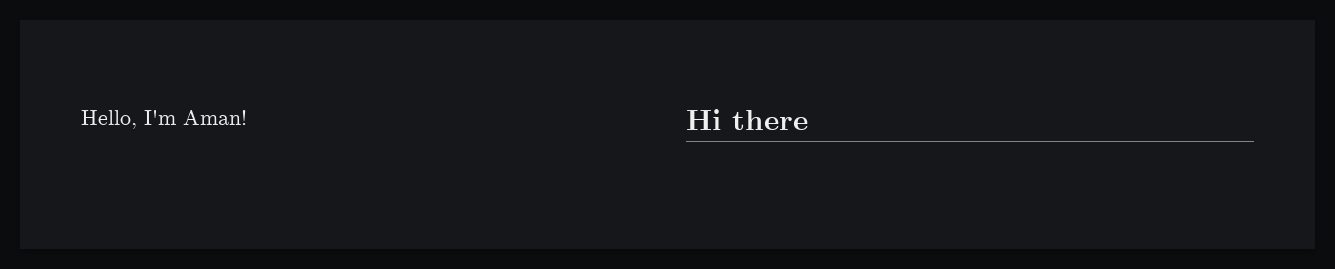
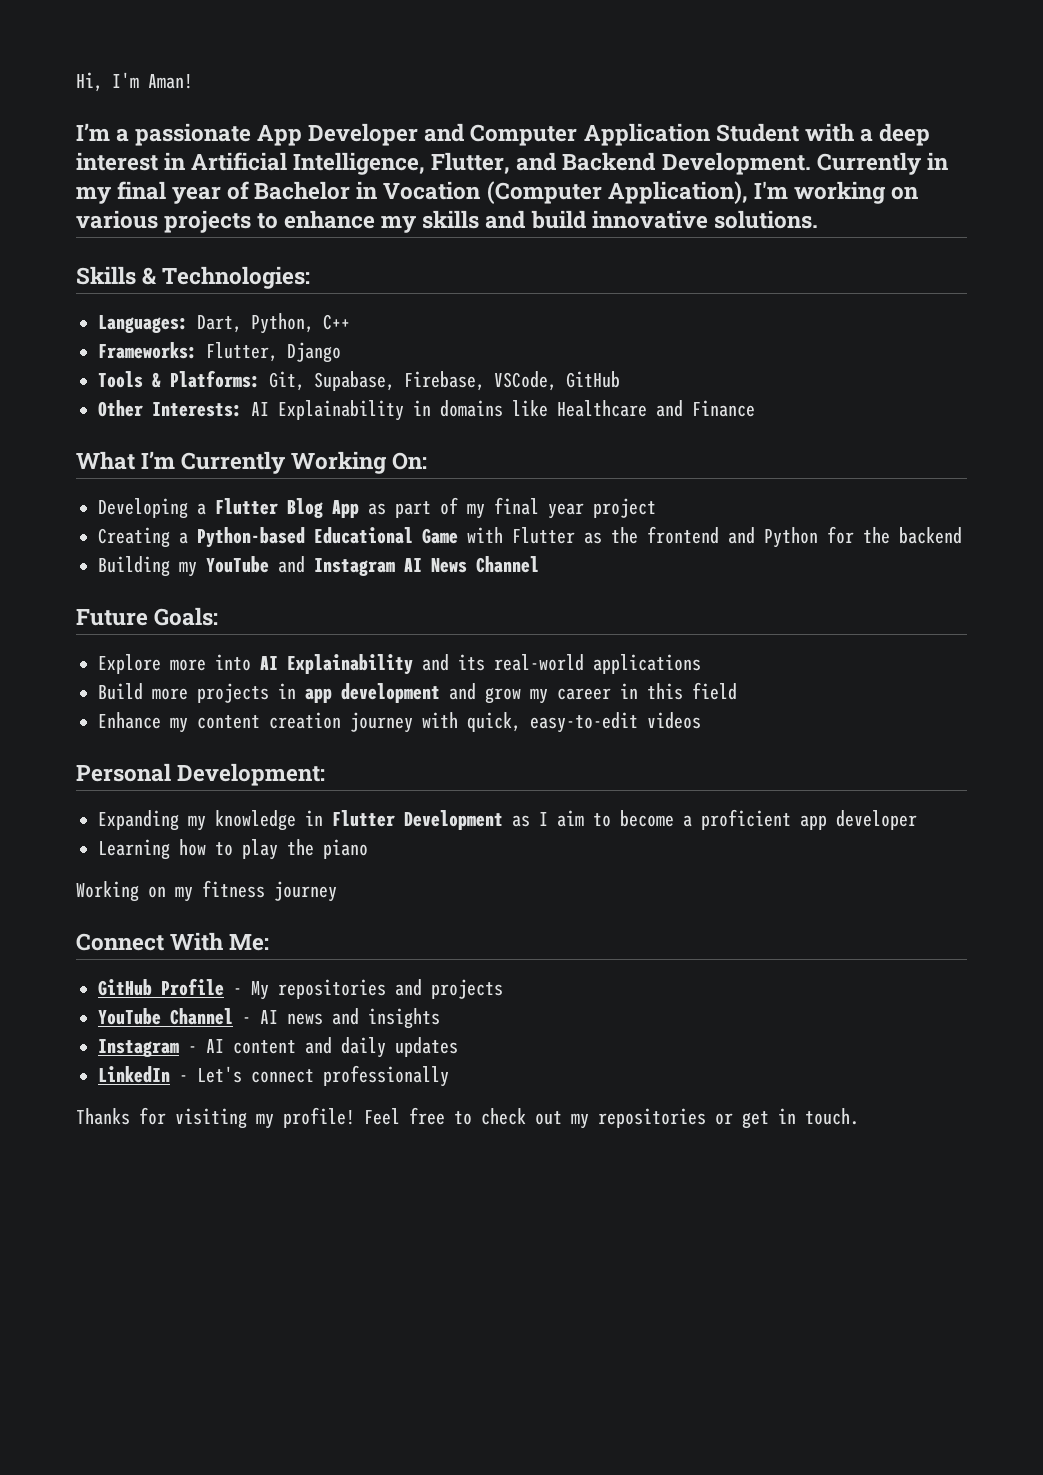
- Hello, I'm Aman!
+ Hi, I'm Aman!
- Hi there
+ I’m a passionate App Developer and Computer Application Student with a deep interest in Artificial Intelligence, Flutter, and Backend Development. Currently in my final year of Bachelor in Vocation (Computer Application), I'm working on various projects to enhance my skills and build innovative solutions.
+ Skills & Technologies:
+ Languages: Dart, Python, C++
+ Frameworks: Flutter, Django
+ Tools & Platforms: Git, Supabase, Firebase, VSCode, GitHub
+ Other Interests: AI Explainability in domains like Healthcare and Finance
+ What I’m Currently Working On:
+ Developing a Flutter Blog App as part of my final year project
+ Creating a Python-based Educational Game with Flutter as the frontend and Python for the backend
+ Building my YouTube and Instagram AI News Channel
+ Future Goals:
+ Explore more into AI Explainability and its real-world applications
+ Build more projects in app development and grow my career in this field
+ Enhance my content creation journey with quick, easy-to-edit videos
+ Personal Development:
+ Expanding my knowledge in Flutter Development as I aim to become a proficient app developer
+ Learning how to play the piano
+ Working on my fitness journey
+ Connect With Me:
+ GitHub Profile - My repositories and projects
+ YouTube Channel - AI news and insights
+ Instagram - AI content and daily updates
+ LinkedIn - Let's connect professionally
+ Thanks for visiting my profile! Feel free to check out my repositories or get in touch.

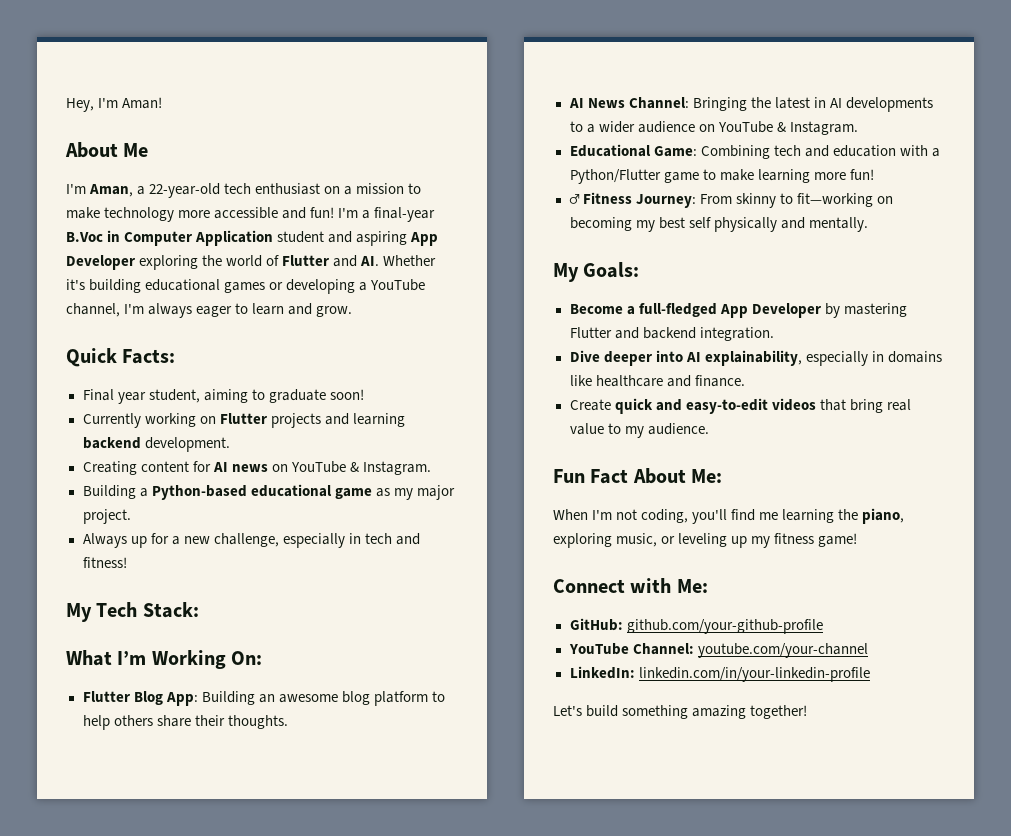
- Hi, I'm Aman!
+ Hey, I'm Aman!
- I’m a passionate App Developer and Computer Application Student with a deep interest in Artificial Intelligence, Flutter, and Backend Development. Currently in my final year of Bachelor in Vocation (Computer Application), I'm working on various projects to enhance my skills and build innovative solutions.
- Skills & Technologies:
- Languages: Dart, Python, C++
- Frameworks: Flutter, Django
- Tools & Platforms: Git, Supabase, Firebase, VSCode, GitHub
- Other Interests: AI Explainability in domains like Healthcare and Finance
- What I’m Currently Working On:
- Developing a Flutter Blog App as part of my final year project
- Creating a Python-based Educational Game with Flutter as the frontend and Python for the backend
- Building my YouTube and Instagram AI News Channel
- Future Goals:
- Explore more into AI Explainability and its real-world applications
- Build more projects in app development and grow my career in this field
- Enhance my content creation journey with quick, easy-to-edit videos
- Personal Development:
- Expanding my knowledge in Flutter Development as I aim to become a proficient app developer
- Learning how to play the piano
- Working on my fitness journey
+ About Me
+ I'm Aman, a 22-year-old tech enthusiast on a mission to make technology more accessible and fun! I'm a final-year B.Voc in Computer Application student and aspiring App Developer exploring the world of Flutter and AI. Whether it's building educational games or developing a YouTube channel, I'm always eager to learn and grow.
+ Quick Facts:
+ Final year student, aiming to graduate soon!
+ Currently working on Flutter projects and learning backend development.
+ Creating content for AI news on YouTube & Instagram.
+ Building a Python-based educational game as my major project.
+ Always up for a new challenge, especially in tech and fitness!
+ My Tech Stack:
+ What I’m Working On:
+ Flutter Blog App: Building an awesome blog platform to help others share their thoughts.
+ AI News Channel: Bringing the latest in AI developments to a wider audience on YouTube & Instagram.
+ Educational Game: Combining tech and education with a Python/Flutter game to make learning more fun!
+ ♂ Fitness Journey: From skinny to fit—working on becoming my best self physically and mentally.
+ My Goals:
+ Become a full-fledged App Developer by mastering Flutter and backend integration.
+ Dive deeper into AI explainability, especially in domains like healthcare and finance.
+ Create quick and easy-to-edit videos that bring real value to my audience.
+ Fun Fact About Me:
+ When I'm not coding, you'll find me learning the piano, exploring music, or leveling up my fitness game!
- Connect With Me:
- GitHub Profile - My repositories and projects
- YouTube Channel - AI news and insights
- Instagram - AI content and daily updates
- LinkedIn - Let's connect professionally
- Thanks for visiting my profile! Feel free to check out my repositories or get in touch.
+ Connect with Me:
+ GitHub: github.com/your-github-profile
+ YouTube Channel: youtube.com/your-channel
+ LinkedIn: linkedin.com/in/your-linkedin-profile
+ Let's build something amazing together!

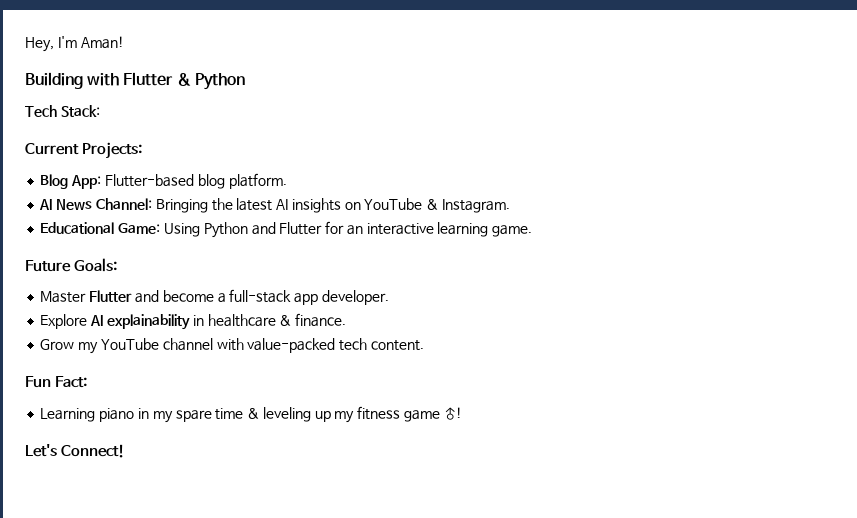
- About Me
- I'm Aman, a 22-year-old tech enthusiast on a mission to make technology more accessible and fun! I'm a final-year B.Voc in Computer Application student and aspiring App Developer exploring the world of Flutter and AI. Whether it's building educational games or developing a YouTube channel, I'm always eager to learn and grow.
- Quick Facts:
- Final year student, aiming to graduate soon!
- Currently working on Flutter projects and learning backend development.
- Creating content for AI news on YouTube & Instagram.
- Building a Python-based educational game as my major project.
- Always up for a new challenge, especially in tech and fitness!
- My Tech Stack:
- What I’m Working On:
- Flutter Blog App: Building an awesome blog platform to help others share their thoughts.
+ Building with Flutter & Python
+ Tech Stack:
+ Current Projects:
+ Blog App: Flutter-based blog platform.
- AI News Channel: Bringing the latest in AI developments to a wider audience on YouTube & Instagram.
+ AI News Channel: Bringing the latest AI insights on YouTube & Instagram.
- Educational Game: Combining tech and education with a Python/Flutter game to make learning more fun!
- ♂ Fitness Journey: From skinny to fit—working on becoming my best self physically and mentally.
- My Goals:
- Become a full-fledged App Developer by mastering Flutter and backend integration.
- Dive deeper into AI explainability, especially in domains like healthcare and finance.
- Create quick and easy-to-edit videos that bring real value to my audience.
- Fun Fact About Me:
- When I'm not coding, you'll find me learning the piano, exploring music, or leveling up my fitness game!
- Connect with Me:
- GitHub: github.com/your-github-profile
- YouTube Channel: youtube.com/your-channel
- LinkedIn: linkedin.com/in/your-linkedin-profile
- Let's build something amazing together!
+ Educational Game: Using Python and Flutter for an interactive learning game.
+ Future Goals:
+ Master Flutter and become a full-stack app developer.
+ Explore AI explainability in healthcare & finance.
+ Grow my YouTube channel with value-packed tech content.
+ Fun Fact:
+ Learning piano in my spare time & leveling up my fitness game ♂!
+ Let's Connect!

